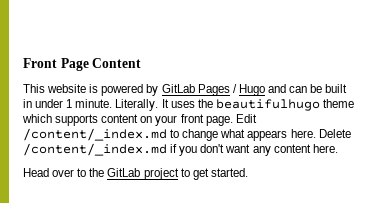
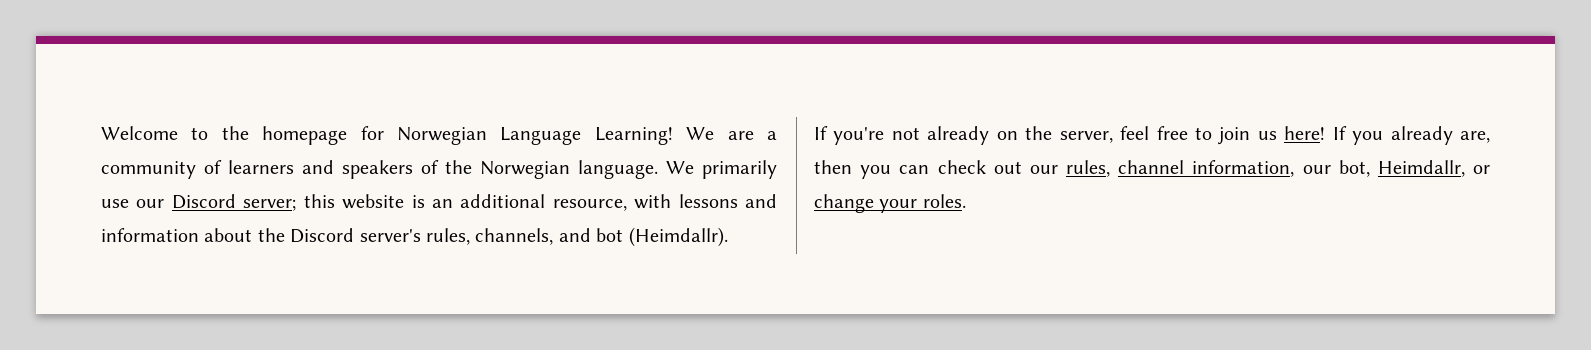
- Front Page Content
- This website is powered by GitLab Pages / Hugo and can be built in under 1 minute. Literally. It uses the beautifulhugo theme which supports content on your front page. Edit /content/_index.md to change what appears here. Delete /content/_index.md if you don't want any content here.
- Head over to the GitLab project to get started.
+ Welcome to the homepage for Norwegian Language Learning! We are a community of learners and speakers of the Norwegian language. We primarily use our Discord server; this website is an additional resource, with lessons and information about the Discord server's rules, channels, and bot (Heimdallr).
+ If you're not already on the server, feel free to join us here! If you already are, then you can check out our rules, channel information, our bot, Heimdallr, or change your roles.

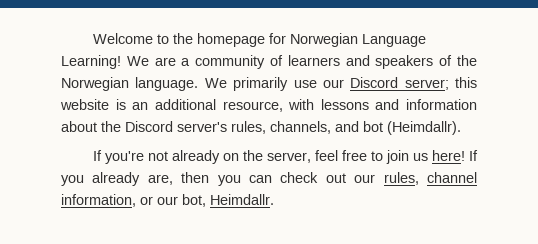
- If you already are, then you can check out our rules, channel information, our bot, Heimdallr, or change your roles.
+ If you already are, then you can check out our rules, channel information, or our bot, Heimdallr.

